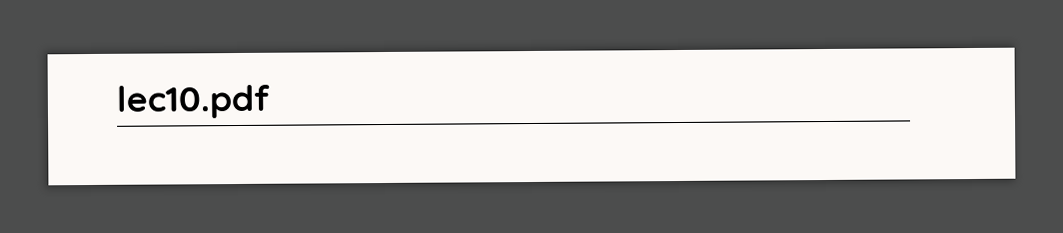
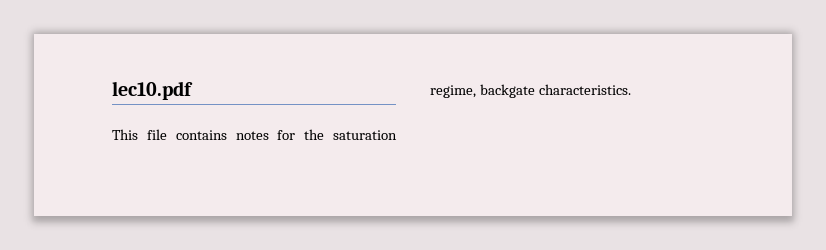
+ This file contains notes for the saturation regime, backgate characteristics.

